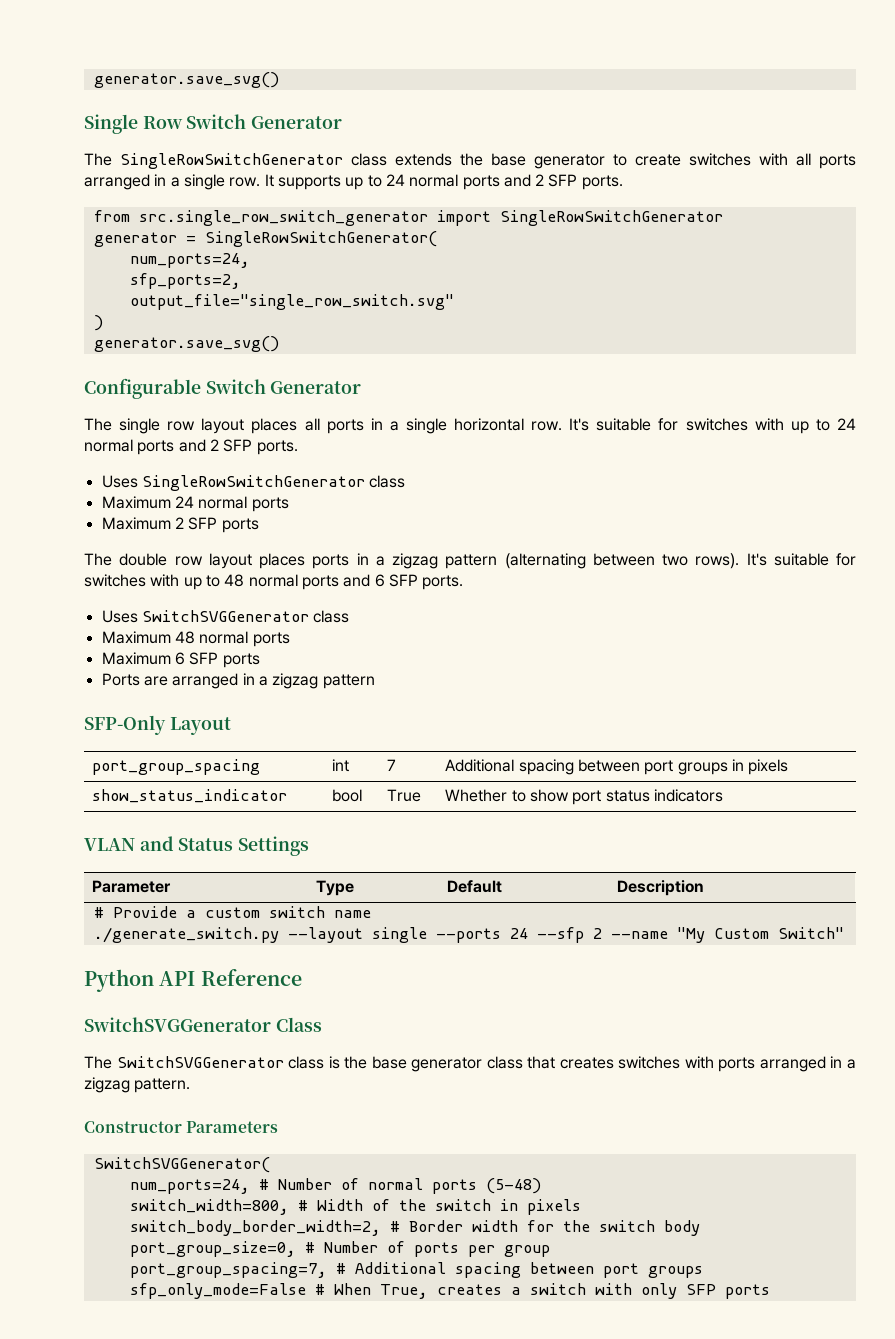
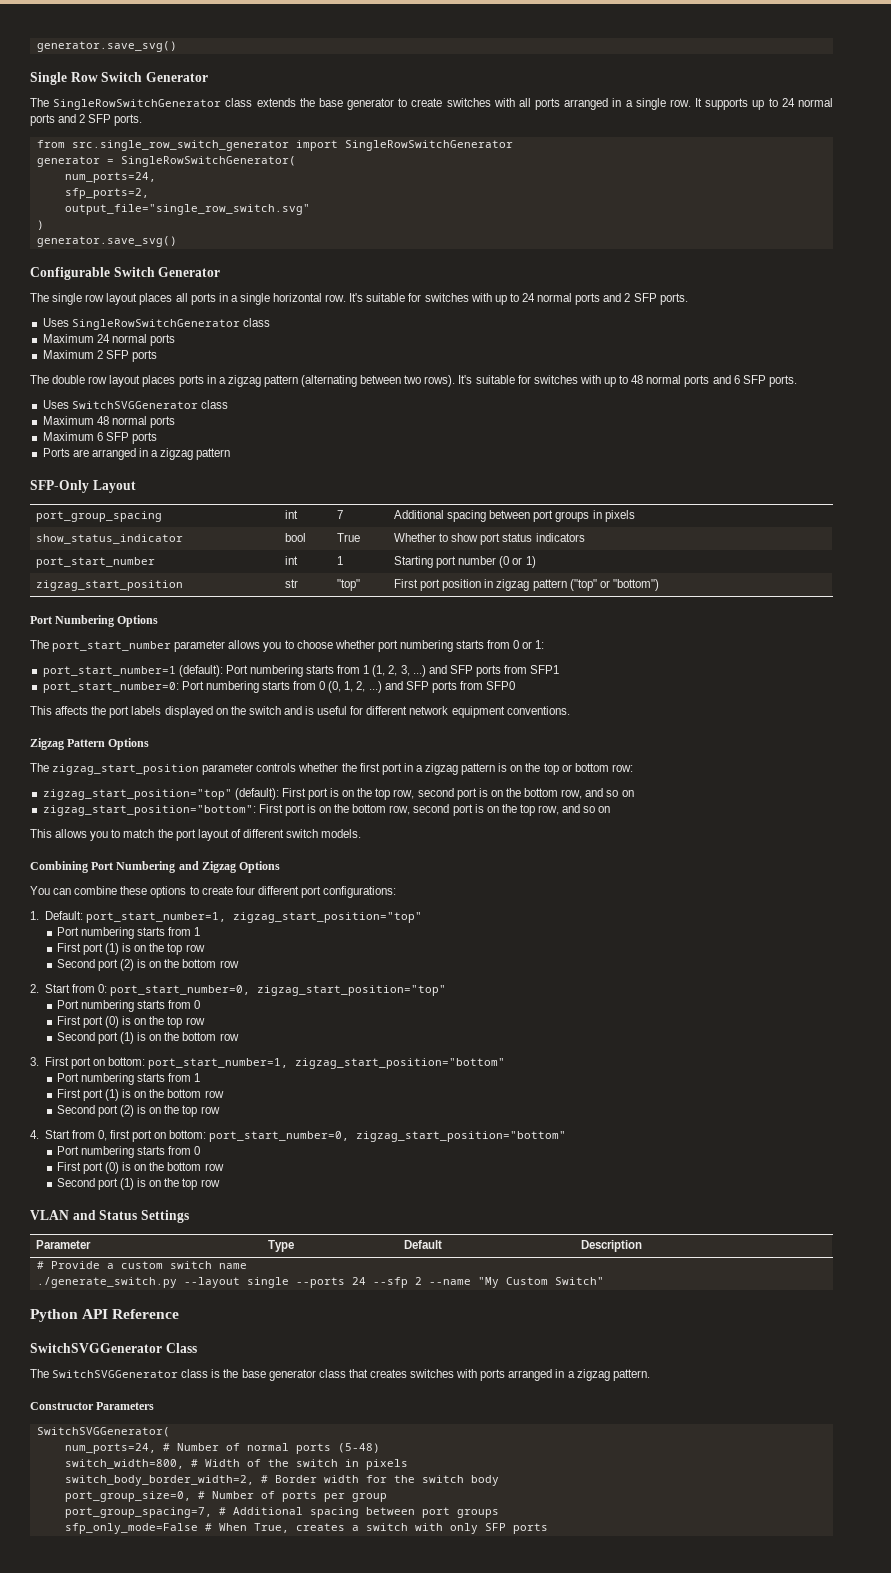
+ port_start_number | int | 1 | Starting port number (0 or 1)
+ zigzag_start_position | str | "top" | First port position in zigzag pattern ("top" or "bottom")
+ Port Numbering Options
+ The port_start_number parameter allows you to choose whether port numbering starts from 0 or 1:
+ port_start_number=1 (default): Port numbering starts from 1 (1, 2, 3, ...) and SFP ports from SFP1
+ port_start_number=0: Port numbering starts from 0 (0, 1, 2, ...) and SFP ports from SFP0
+ This affects the port labels displayed on the switch and is useful for different network equipment conventions.
+ Zigzag Pattern Options
+ The zigzag_start_position parameter controls whether the first port in a zigzag pattern is on the top or bottom row:
+ zigzag_start_position="top" (default): First port is on the top row, second port is on the bottom row, and so on
+ zigzag_start_position="bottom": First port is on the bottom row, second port is on the top row, and so on
+ This allows you to match the port layout of different switch models.
+ Combining Port Numbering and Zigzag Options
+ You can combine these options to create four different port configurations:
+ 1. Default: port_start_number=1, zigzag_start_position="top"
+ Port numbering starts from 1
+ First port (1) is on the top row
+ Second port (2) is on the bottom row
+ 2. Start from 0: port_start_number=0, zigzag_start_position="top"
+ Port numbering starts from 0
+ First port (0) is on the top row
+ Second port (1) is on the bottom row
+ 3. First port on bottom: port_start_number=1, zigzag_start_position="bottom"
+ Port numbering starts from 1
+ First port (1) is on the bottom row
+ Second port (2) is on the top row
+ 4. Start from 0, first port on bottom: port_start_number=0, zigzag_start_position="bottom"
+ Port numbering starts from 0
+ First port (0) is on the bottom row
+ Second port (1) is on the top row

